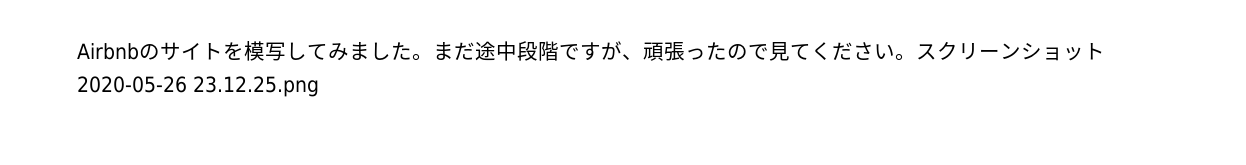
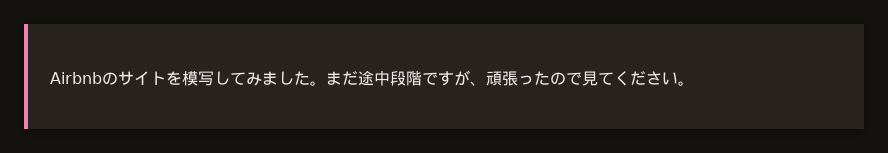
- スクリーンショット2020-05-26 23.12.25.png

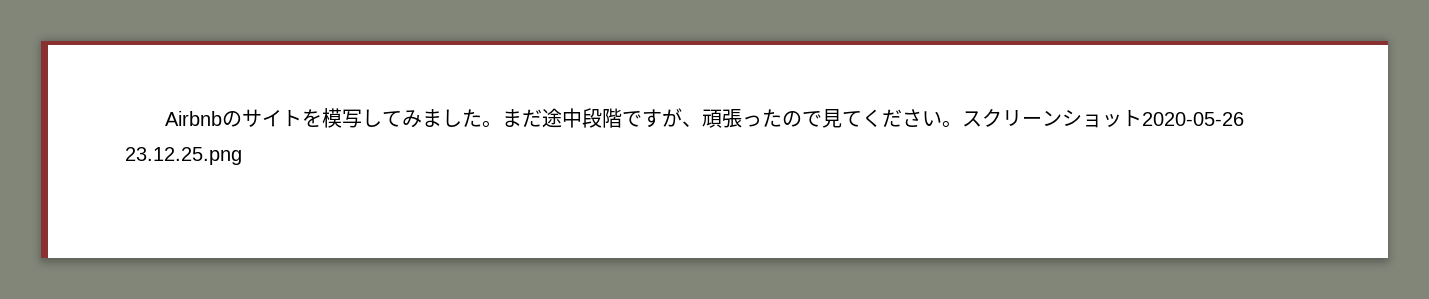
+ スクリーンショット2020-05-26 23.12.25.png

